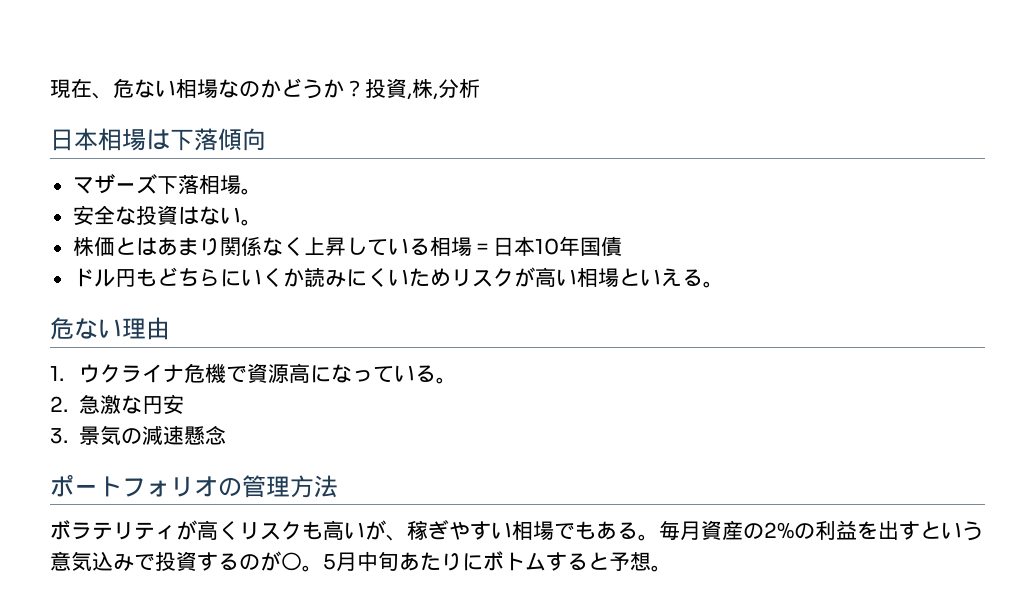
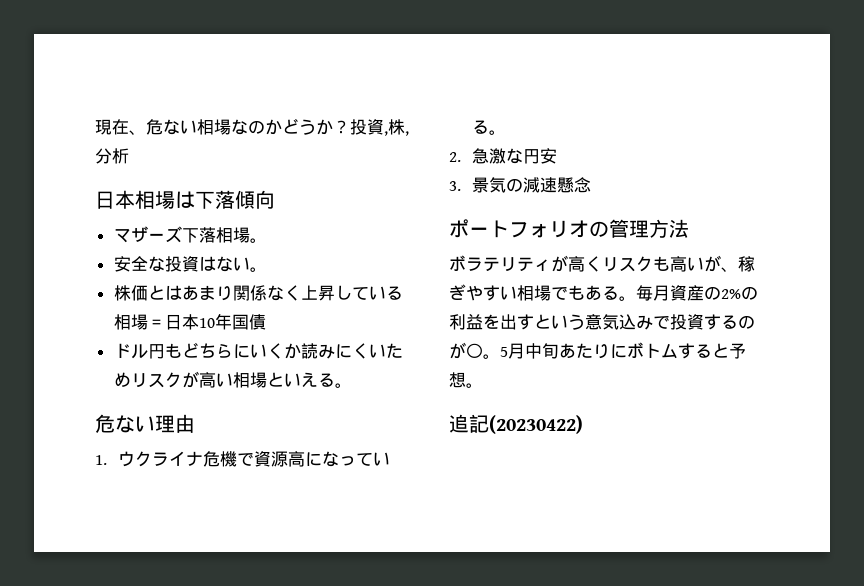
+ 追記(20230422)

